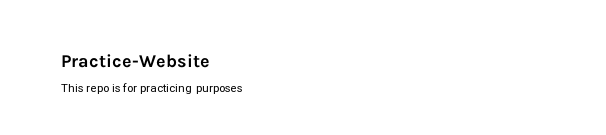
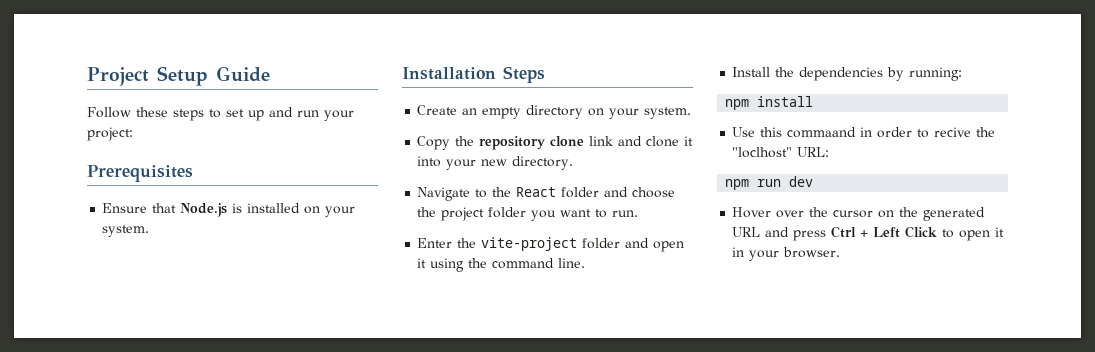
- Practice-Website
- This repo is for practicing purposes
+ Project Setup Guide
+ Follow these steps to set up and run your project:
+ Prerequisites
+ Ensure that Node.js is installed on your system.
+ Installation Steps
+ Create an empty directory on your system.
+ Copy the repository clone link and clone it into your new directory.
+ Navigate to the React folder and choose the project folder you want to run.
+ Enter the vite-project folder and open it using the command line.
+ Install the dependencies by running:
+ npm install
+ Use this commaand in order to recive the "loclhost" URL:
+ npm run dev
+ Hover over the cursor on the generated URL and press Ctrl + Left Click to open it in your browser.

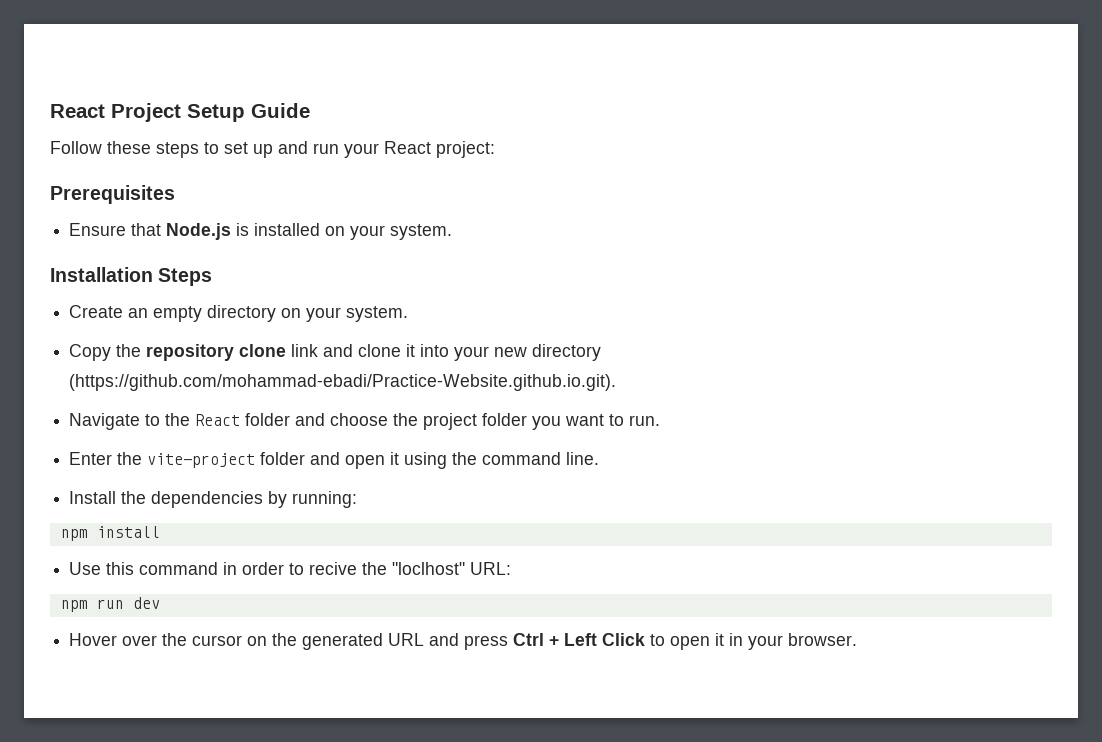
- Project Setup Guide
+ React Project Setup Guide
- Follow these steps to set up and run your project:
+ Follow these steps to set up and run your React project:
- Copy the repository clone link and clone it into your new directory.
+ Copy the repository clone link and clone it into your new directory (https://github.com/mohammad-ebadi/Practice-Website.github.io.git).
- Use this commaand in order to recive the "loclhost" URL:
+ Use this command in order to recive the "loclhost" URL:

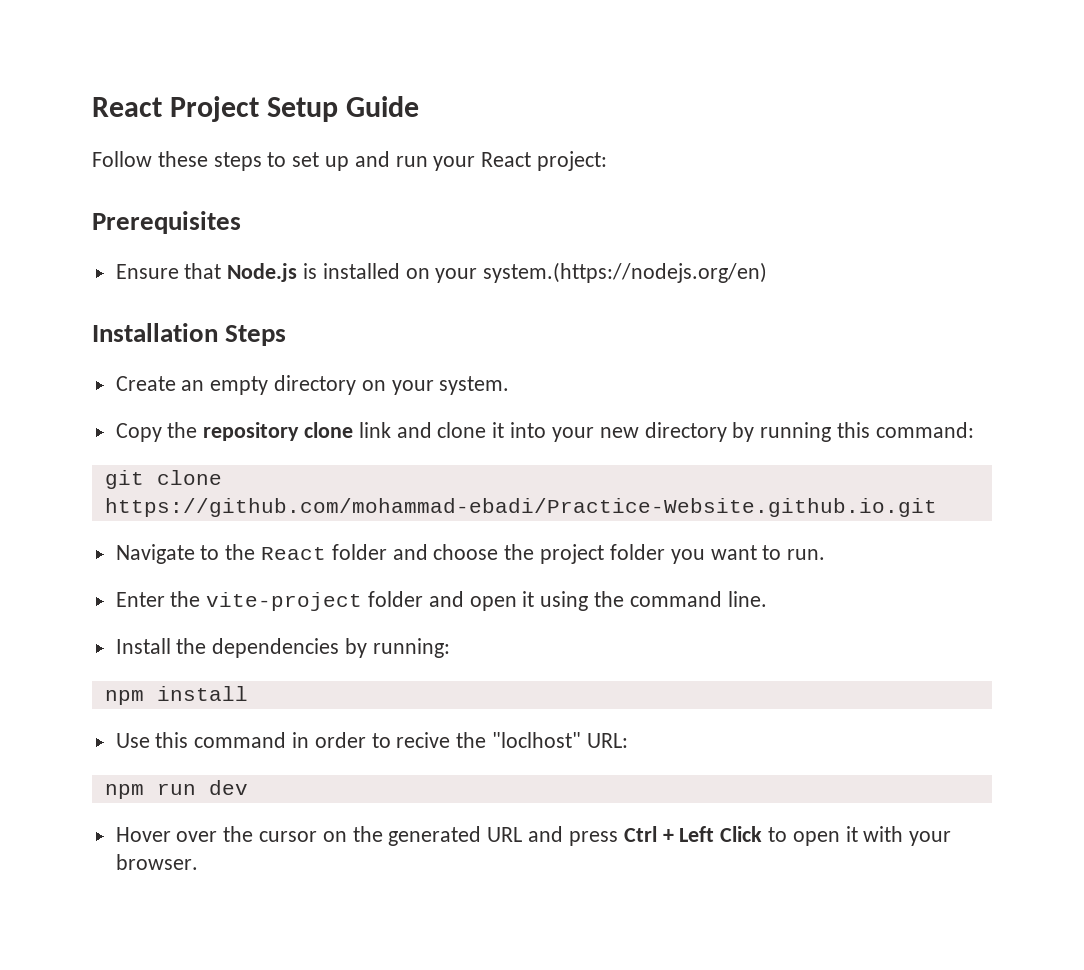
- Ensure that Node.js is installed on your system.
+ Ensure that Node.js is installed on your system.(https://nodejs.org/en)
- Copy the repository clone link and clone it into your new directory (https://github.com/mohammad-ebadi/Practice-Website.github.io.git).
+ Copy the repository clone link and clone it into your new directory by running this command:
+ git clone https://github.com/mohammad-ebadi/Practice-Website.github.io.git
- Hover over the cursor on the generated URL and press Ctrl + Left Click to open it in your browser.
+ Hover over the cursor on the generated URL and press Ctrl + Left Click to open it with your browser.

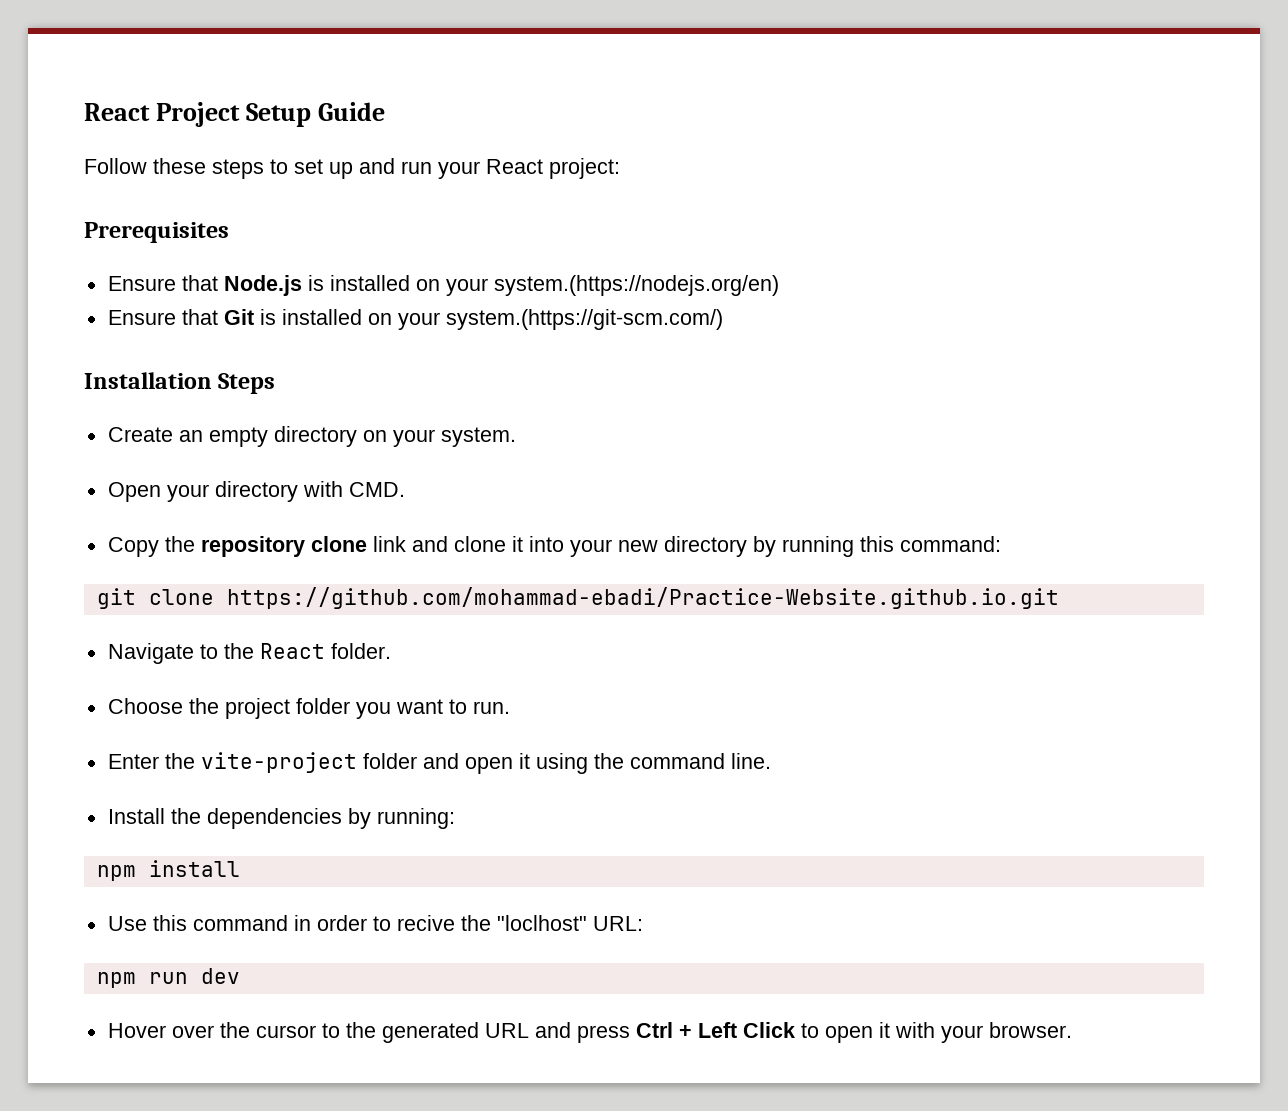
+ Ensure that Git is installed on your system.(https://git-scm.com/)
+ Open your directory with CMD.
- Navigate to the React folder and choose the project folder you want to run.
+ Navigate to the React folder.
+ Choose the project folder you want to run.
- Hover over the cursor on the generated URL and press Ctrl + Left Click to open it with your browser.
+ Hover over the cursor to the generated URL and press Ctrl + Left Click to open it with your browser.

